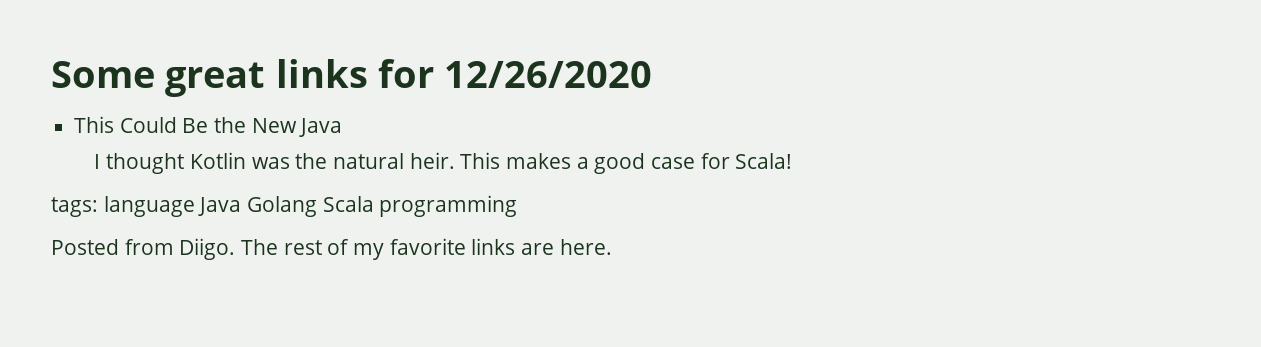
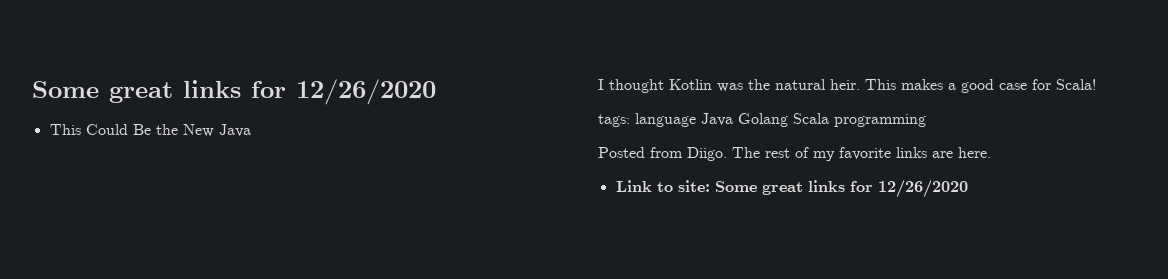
+ Link to site: Some great links for 12/26/2020

